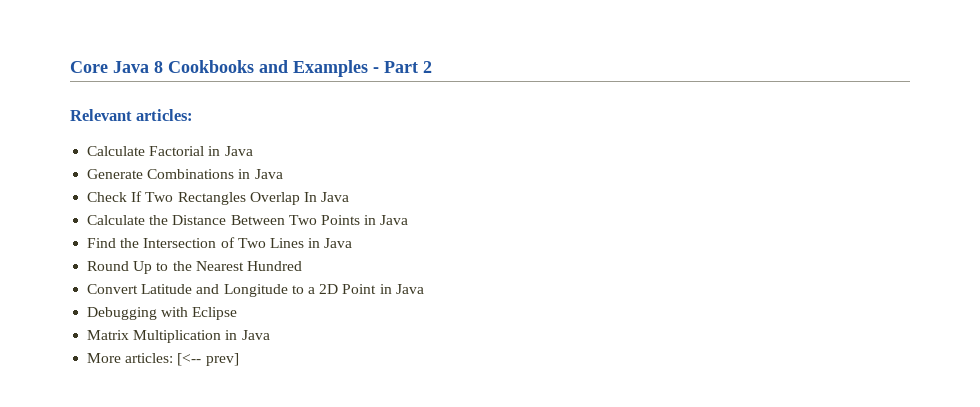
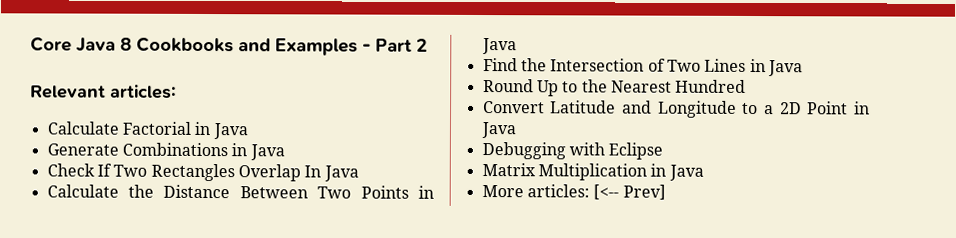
- More articles: [<-- prev]
+ More articles: [<-- Prev]

